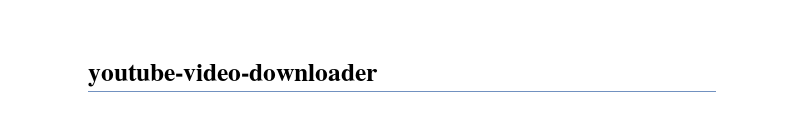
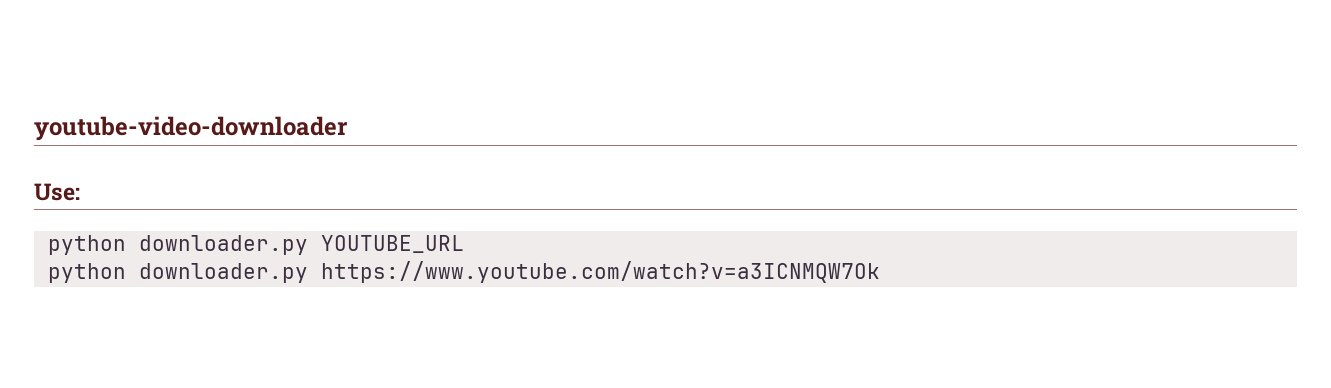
+ Use:
+ python downloader.py YOUTUBE_URL
+ python downloader.py https://www.youtube.com/watch?v=a3ICNMQW7Ok

